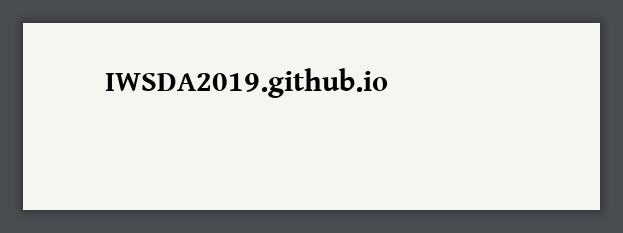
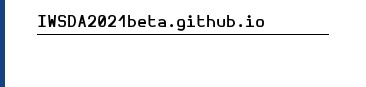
- IWSDA2019.github.io
+ IWSDA2021beta.github.io

